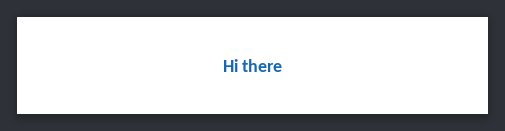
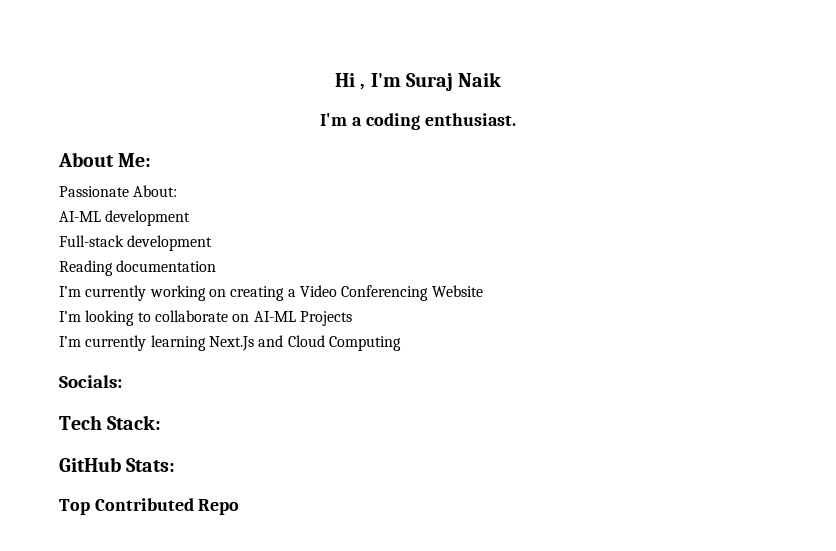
- Hi there
+ Hi , I'm Suraj Naik
+ I'm a coding enthusiast.
+ About Me:
+ Passionate About:
+ AI-ML development
+ Full-stack development
+ Reading documentation
+ I’m currently working on creating a Video Conferencing Website
+ I’m looking to collaborate on AI-ML Projects
+ I’m currently learning Next.Js and Cloud Computing
+ Socials:
+ Tech Stack:
+ GitHub Stats:
+ Top Contributed Repo

